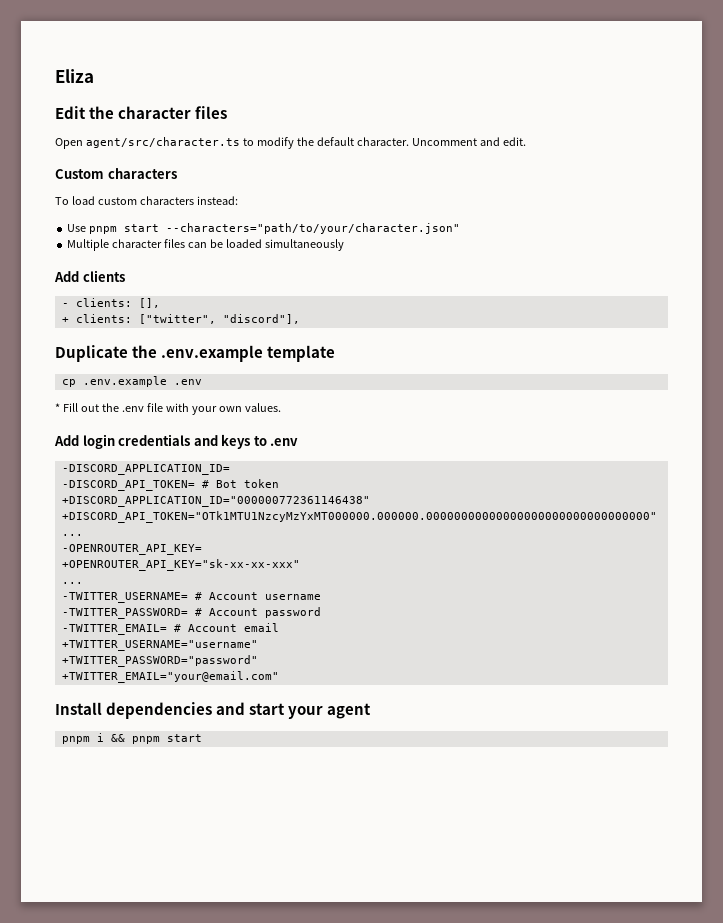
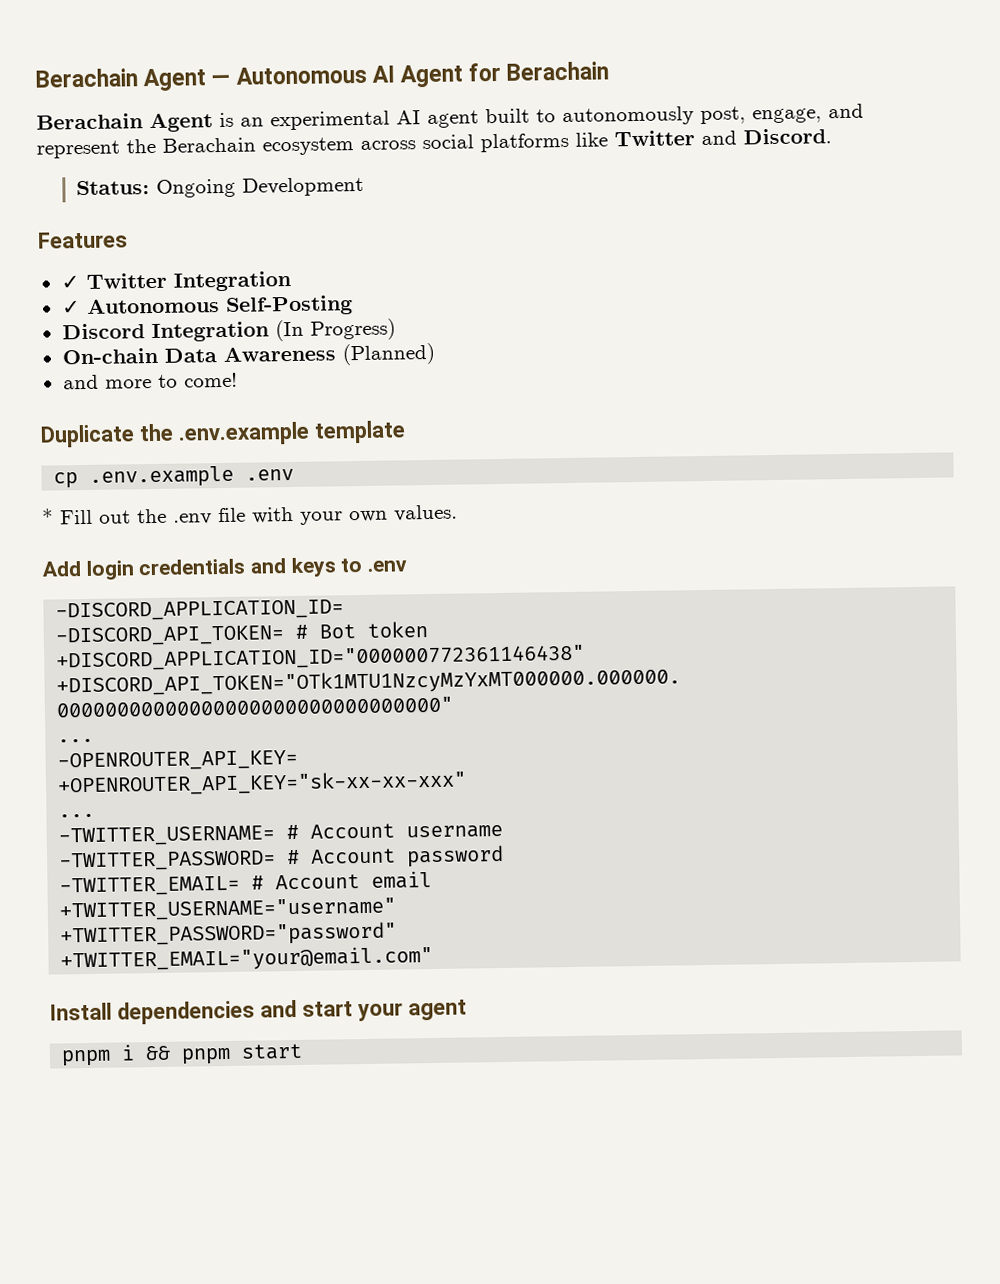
- Eliza
- Edit the character files
- Open agent/src/character.ts to modify the default character. Uncomment and edit.
- Custom characters
- To load custom characters instead:
- Use pnpm start --characters="path/to/your/character.json"
- Multiple character files can be loaded simultaneously
- Add clients
- - clients: [],
- + clients: ["twitter", "discord"],
+ Berachain Agent — Autonomous AI Agent for Berachain
+ Berachain Agent is an experimental AI agent built to autonomously post, engage, and represent the Berachain ecosystem across social platforms like Twitter and Discord.
+ Status: Ongoing Development
+ Features
+ ✓ Twitter Integration
+ ✓ Autonomous Self-Posting
+ Discord Integration (In Progress)
+ On-chain Data Awareness (Planned)
+ and more to come!

